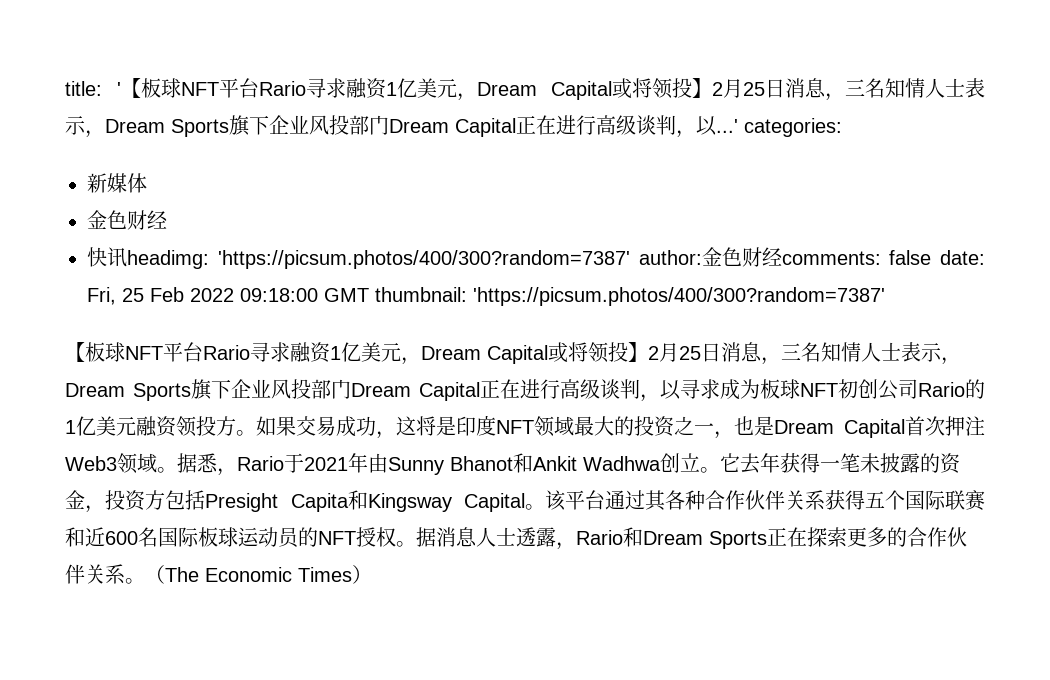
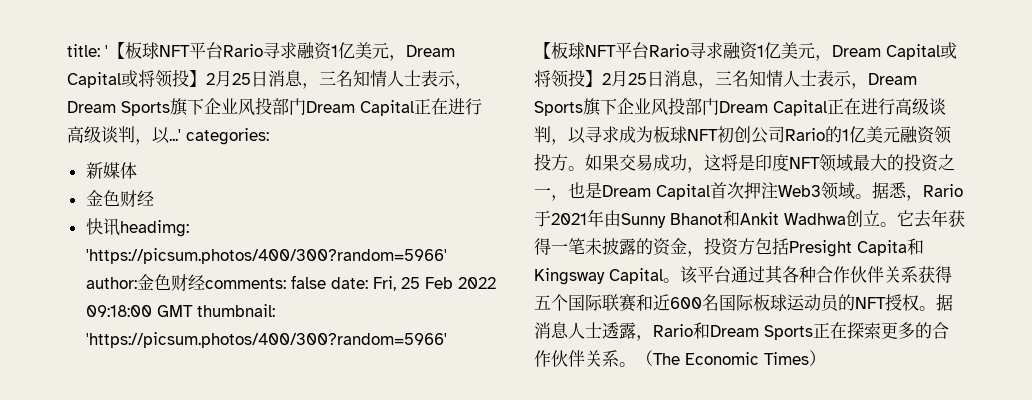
- 快讯headimg: 'https://picsum.photos/400/300?random=7387' author:金色财经comments: false date: Fri, 25 Feb 2022 09:18:00 GMT thumbnail: 'https://picsum.photos/400/300?random=7387'
+ 快讯headimg: 'https://picsum.photos/400/300?random=5966' author:金色财经comments: false date: Fri, 25 Feb 2022 09:18:00 GMT thumbnail: 'https://picsum.photos/400/300?random=5966'

